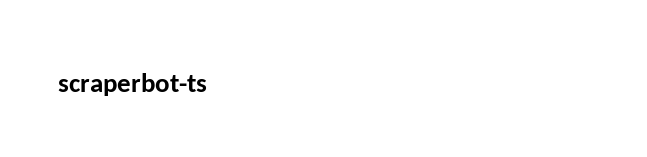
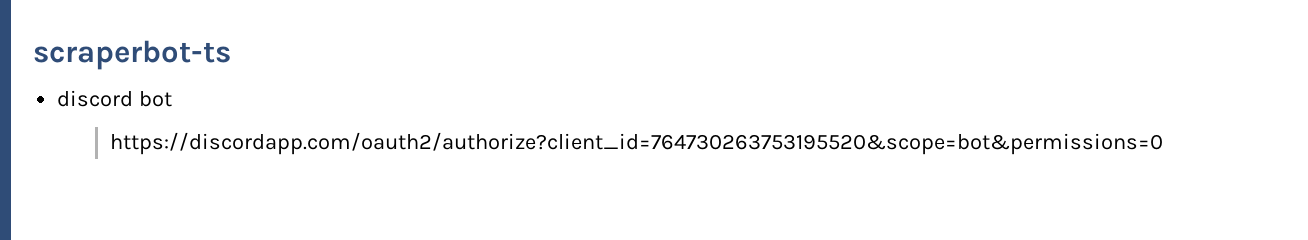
+ discord bot
+ https://discordapp.com/oauth2/authorize?client_id=764730263753195520&scope=bot&permissions=0

